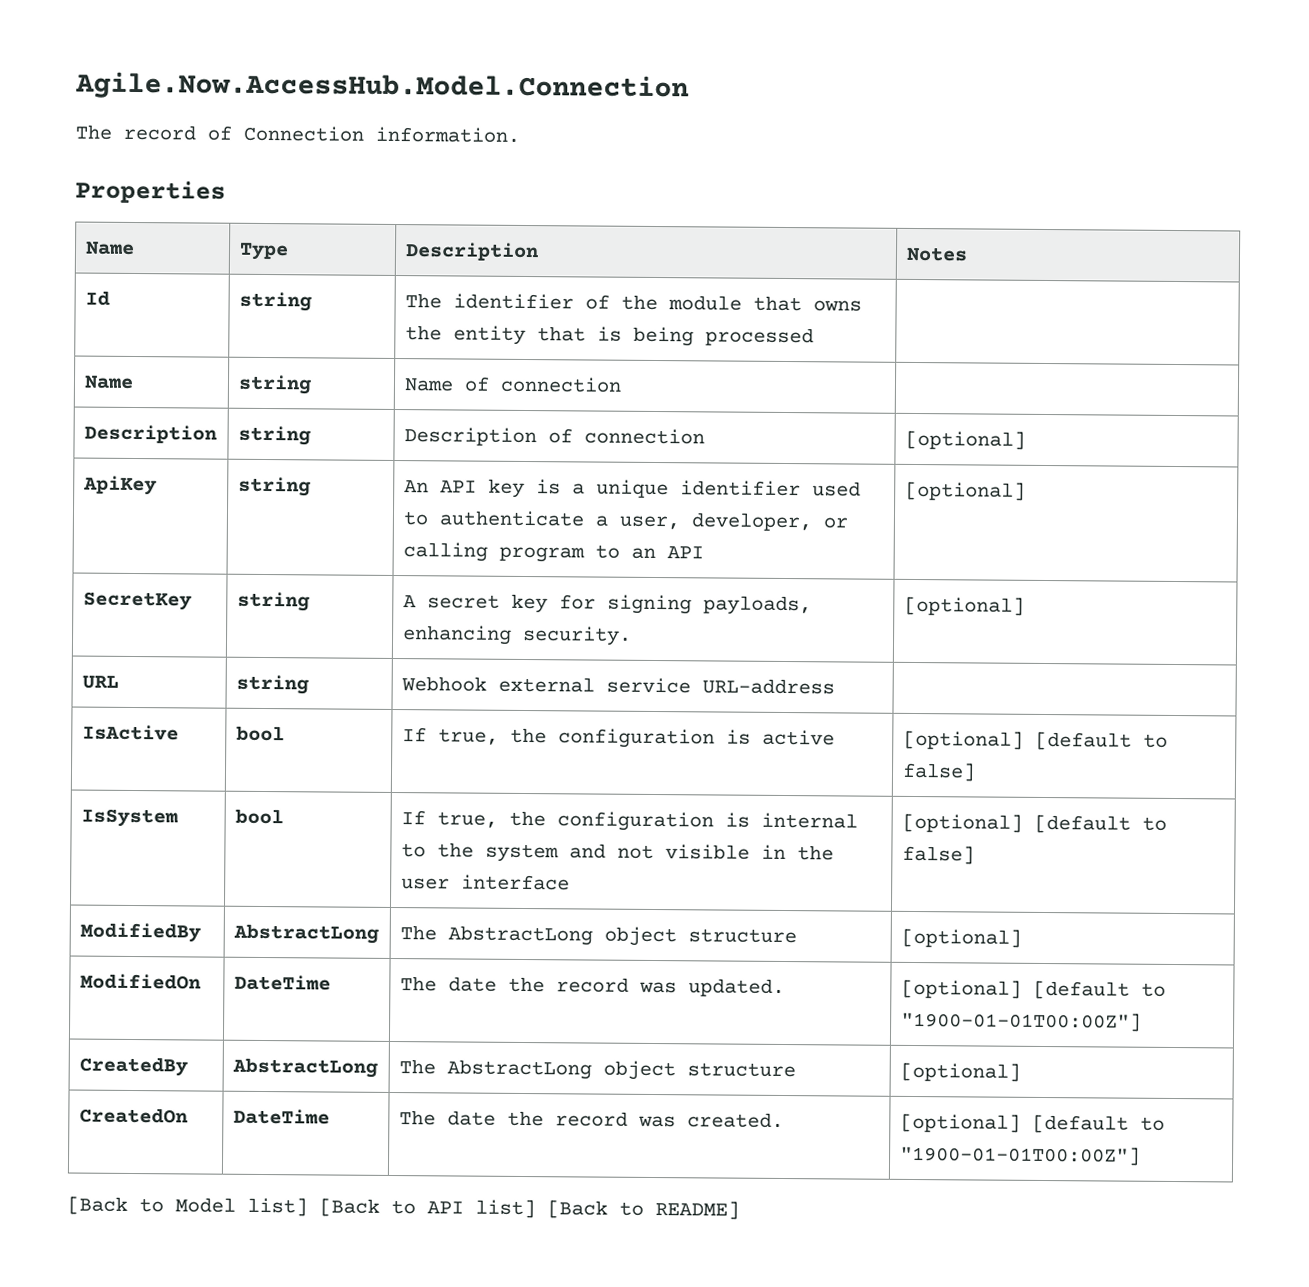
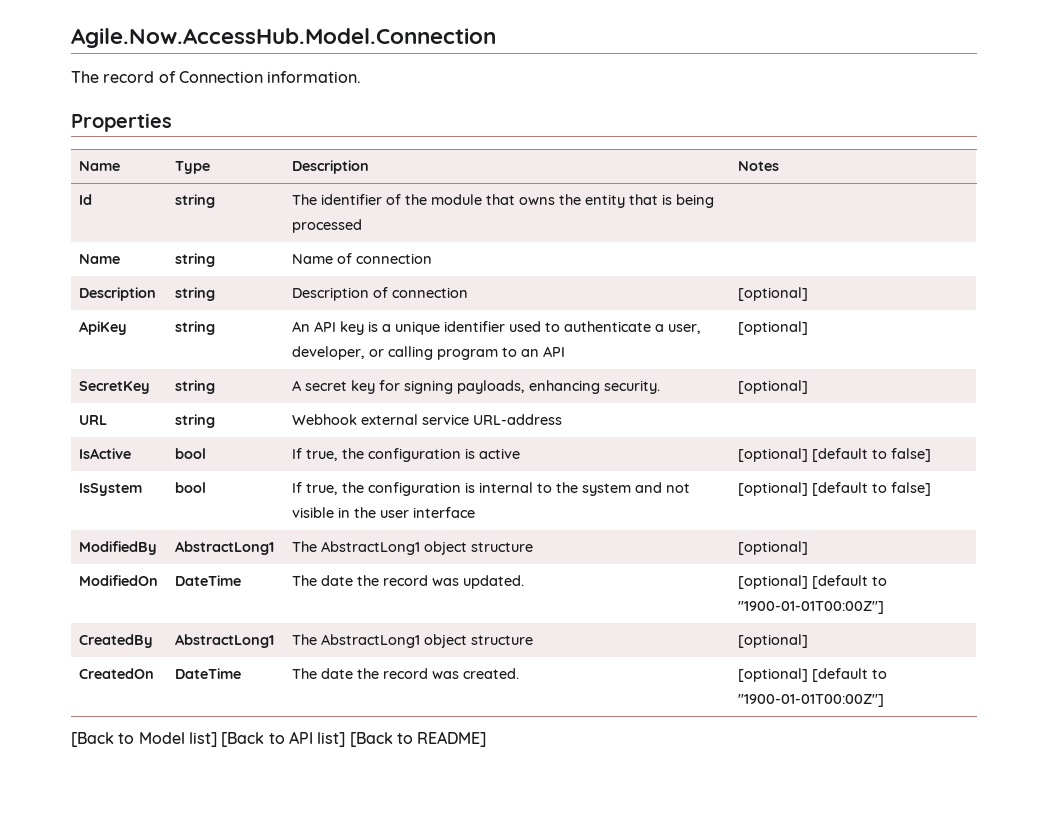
- ModifiedBy | AbstractLong | The AbstractLong object structure | [optional]
+ ModifiedBy | AbstractLong1 | The AbstractLong1 object structure | [optional]
- CreatedBy | AbstractLong | The AbstractLong object structure | [optional]
+ CreatedBy | AbstractLong1 | The AbstractLong1 object structure | [optional]

